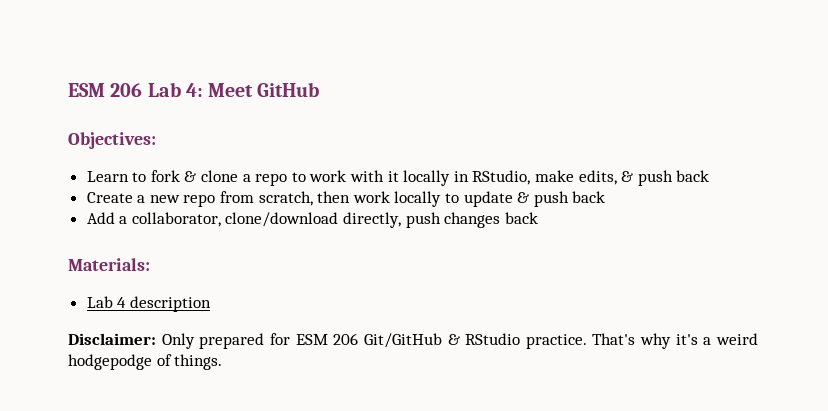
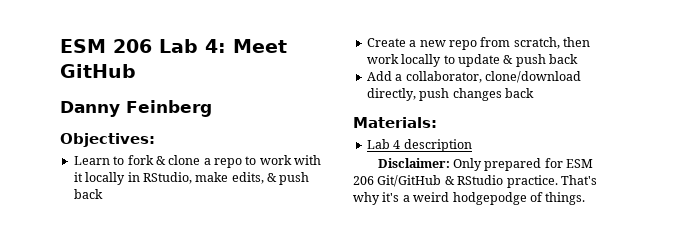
+ Danny Feinberg

